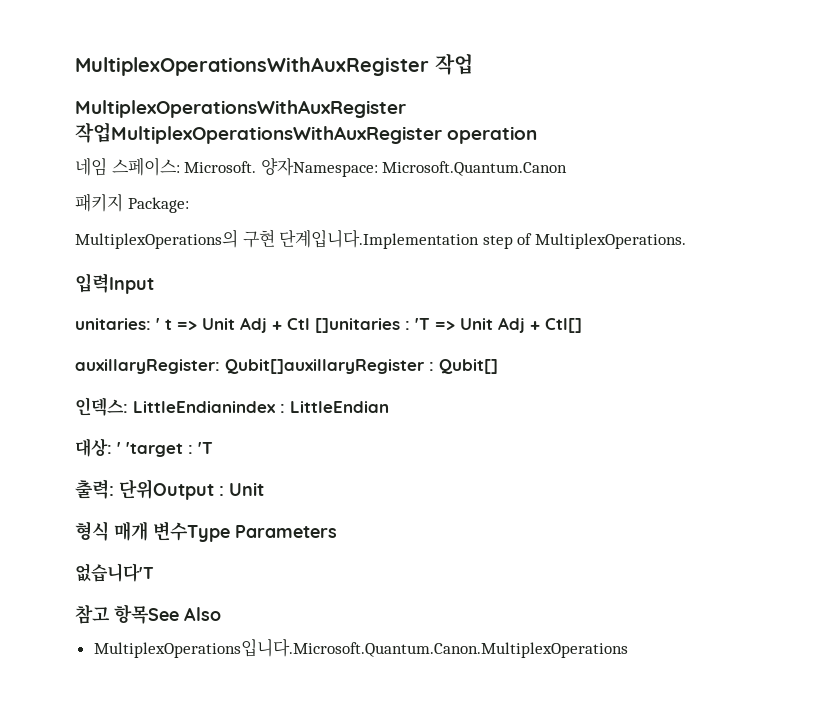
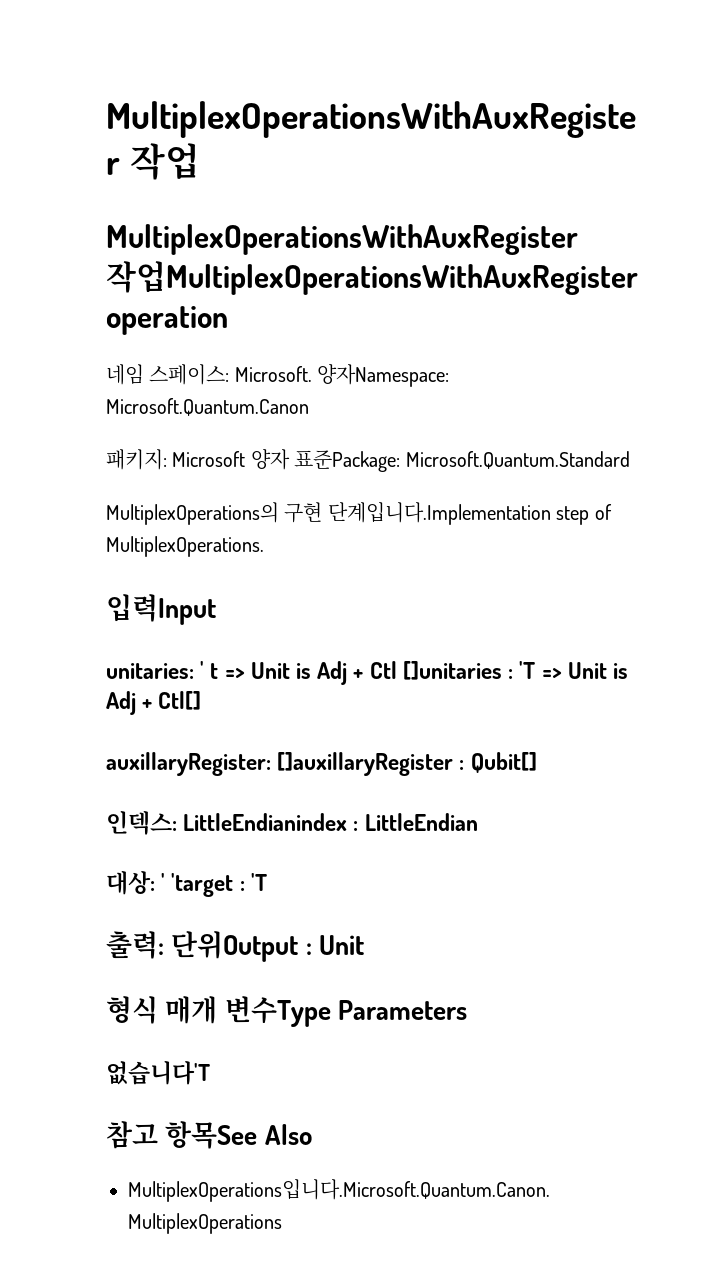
- 패키지 Package:
+ 패키지: Microsoft 양자 표준Package: Microsoft.Quantum.Standard
- unitaries: ' t => Unit Adj + Ctl []unitaries : 'T => Unit Adj + Ctl[]
+ unitaries: ' t => Unit is Adj + Ctl []unitaries : 'T => Unit is Adj + Ctl[]
- auxillaryRegister: Qubit[]auxillaryRegister : Qubit[]
+ auxillaryRegister: []auxillaryRegister : Qubit[]

